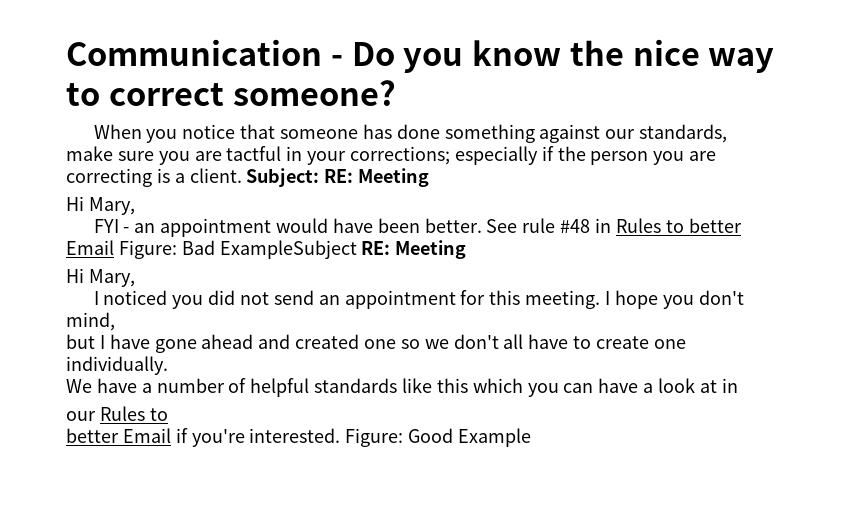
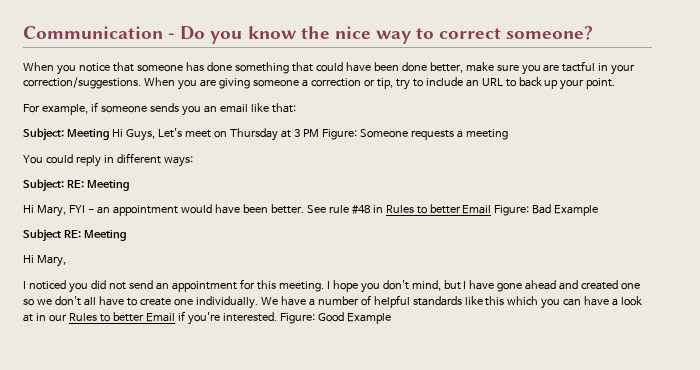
- When you notice that someone has done something against our standards, make sure you are tactful in your corrections; especially if the person you are correcting is a client. Subject: RE: Meeting
- Hi Mary,
- FYI - an appointment would have been better.
+ When you notice that someone has done something that could have been done better, make sure you are tactful in your correction/suggestions. When you are giving someone a correction or tip, try to include an URL to back up your point.
+ For example, if someone sends you an email like that:
+ Subject: Meeting Hi Guys, Let's meet on Thursday at 3 PM Figure: Someone requests a meeting
+ You could reply in different ways:
+ Subject: RE: Meeting
+ Hi Mary, FYI - an appointment would have been better.
- See rule #48 in Rules to better Email Figure: Bad ExampleSubject RE: Meeting
+ See rule #48 in Rules to better Email Figure: Bad Example
+ Subject RE: Meeting
- I hope you don't mind,
- but I have gone ahead and created one so we don't all have to create one individually.
- We have a number of helpful standards like this which you can have a look at in
- our Rules to
- better Email if you're interested.
+ I hope you don't mind, but I have gone ahead and created one so we don't all have to create one individually. We have a number of helpful standards like this which you can have a look at in our Rules to better Email if you're interested.

